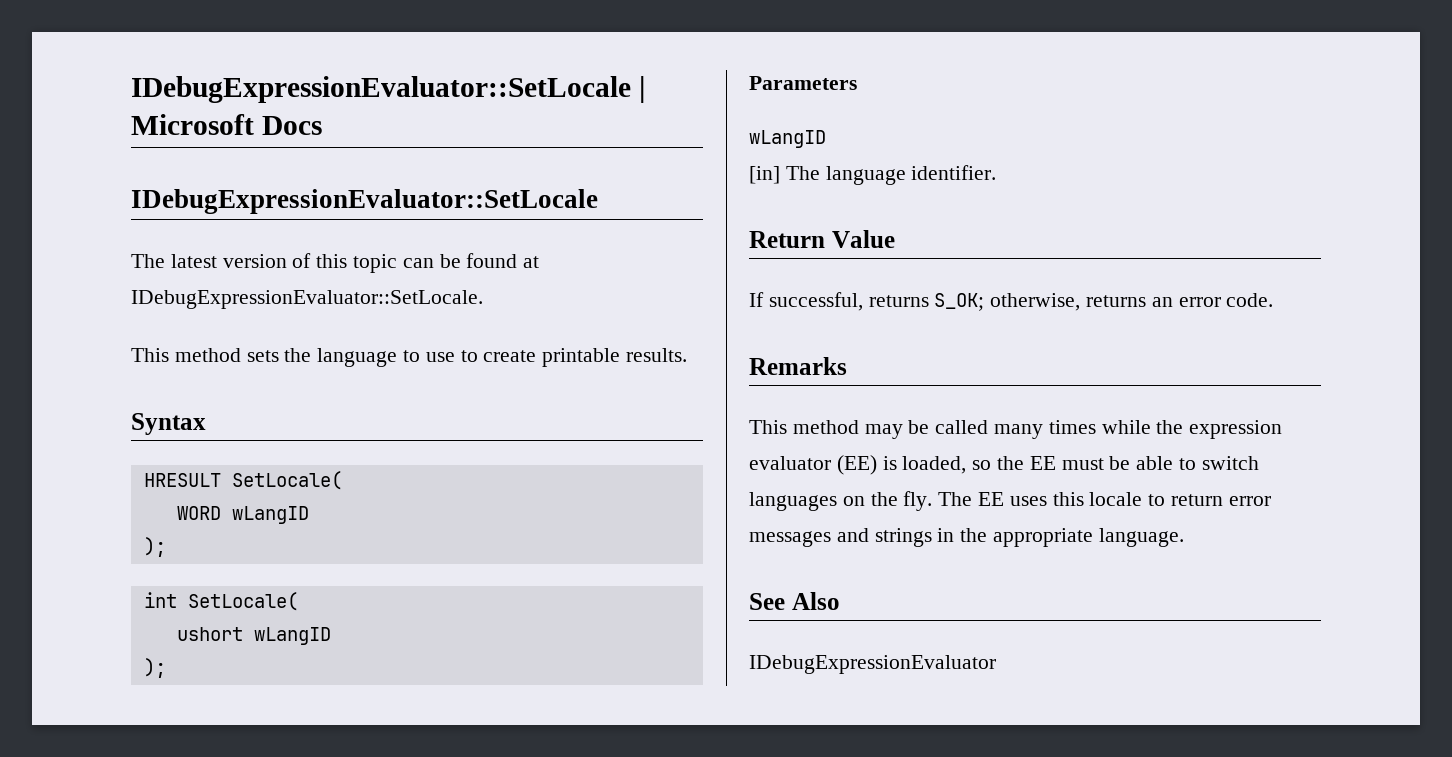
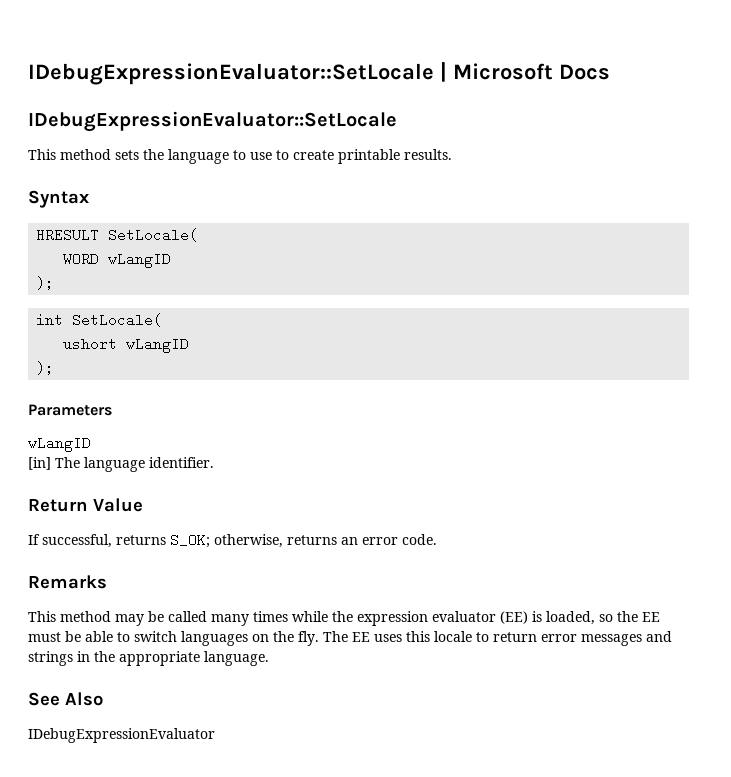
- The latest version of this topic can be found at IDebugExpressionEvaluator::SetLocale.

